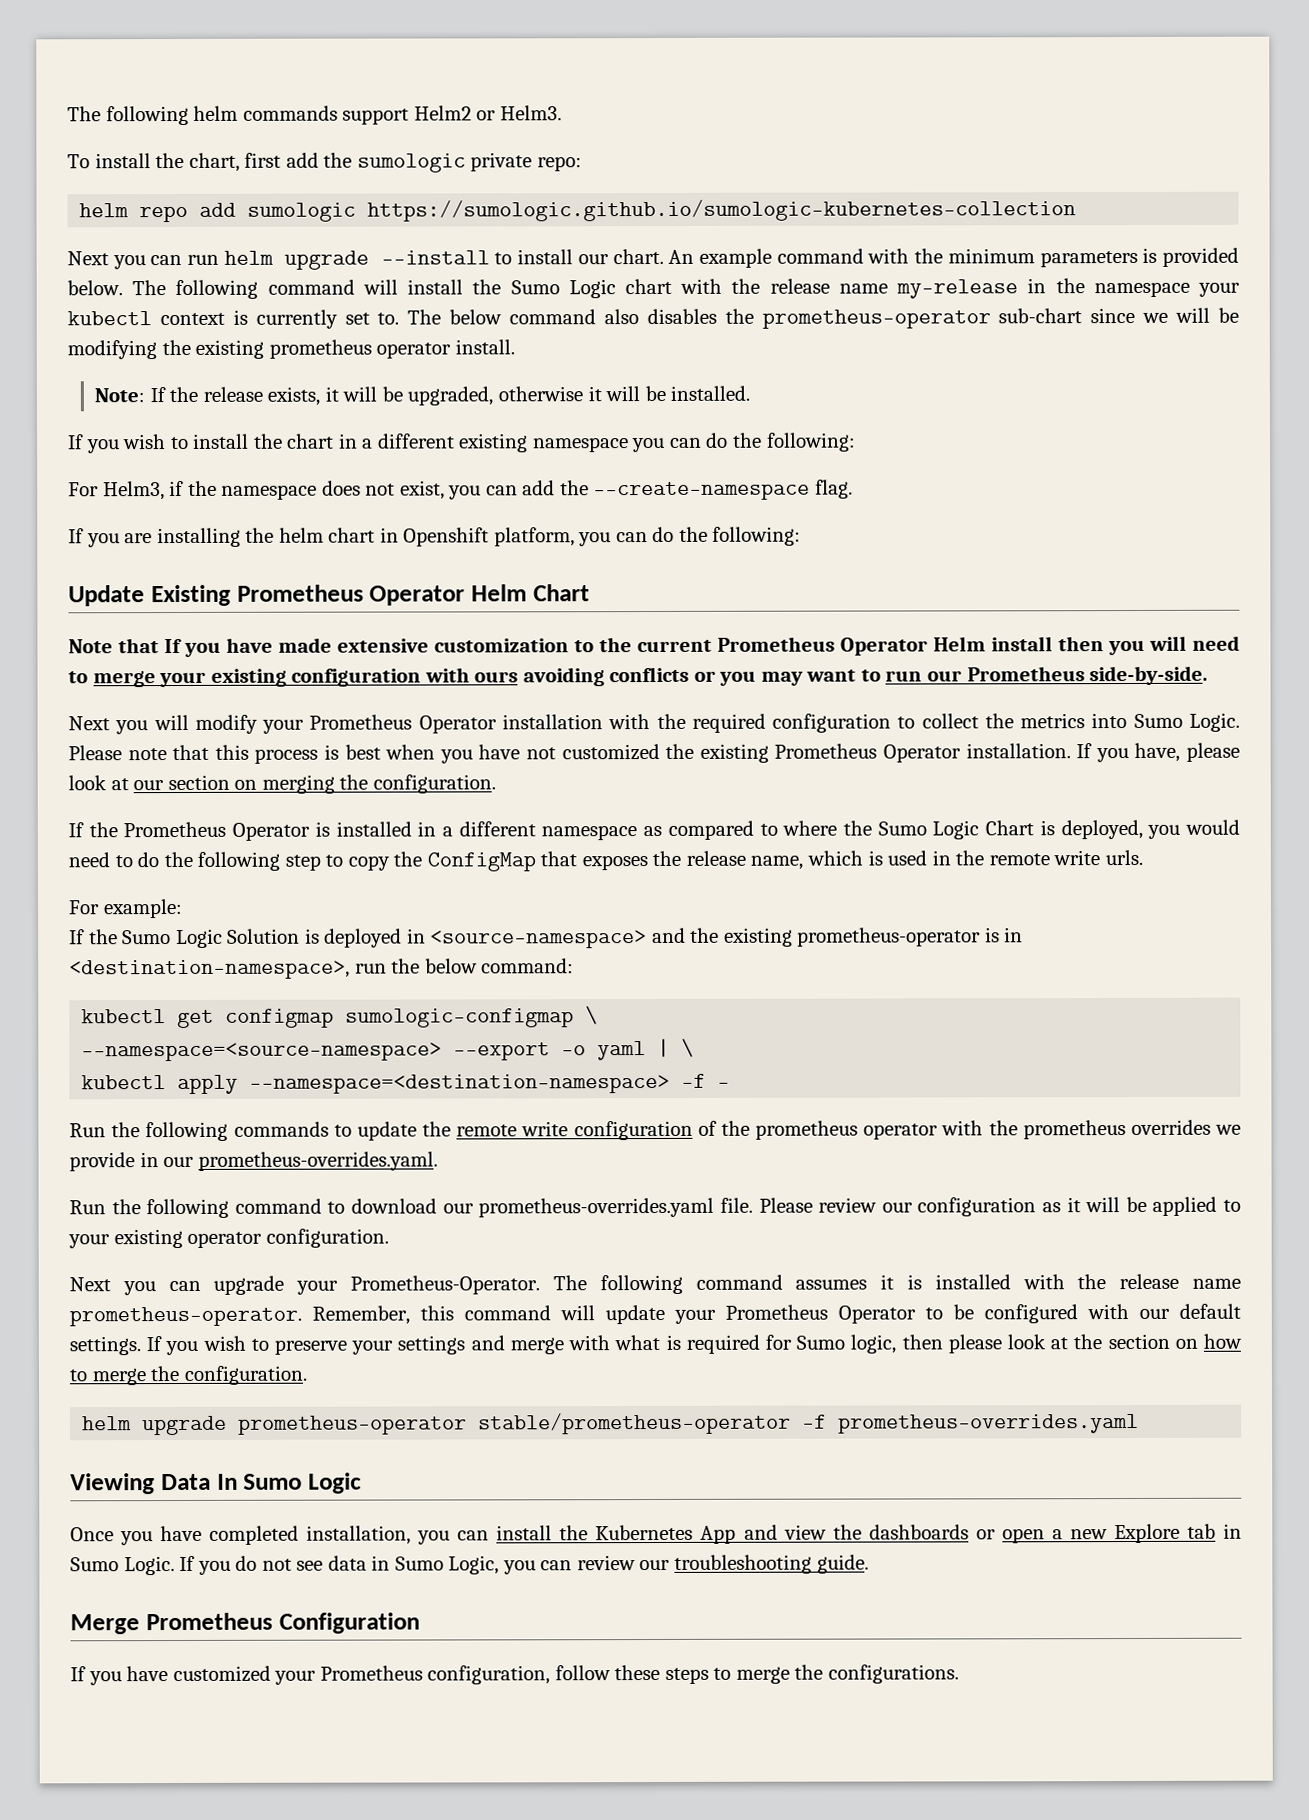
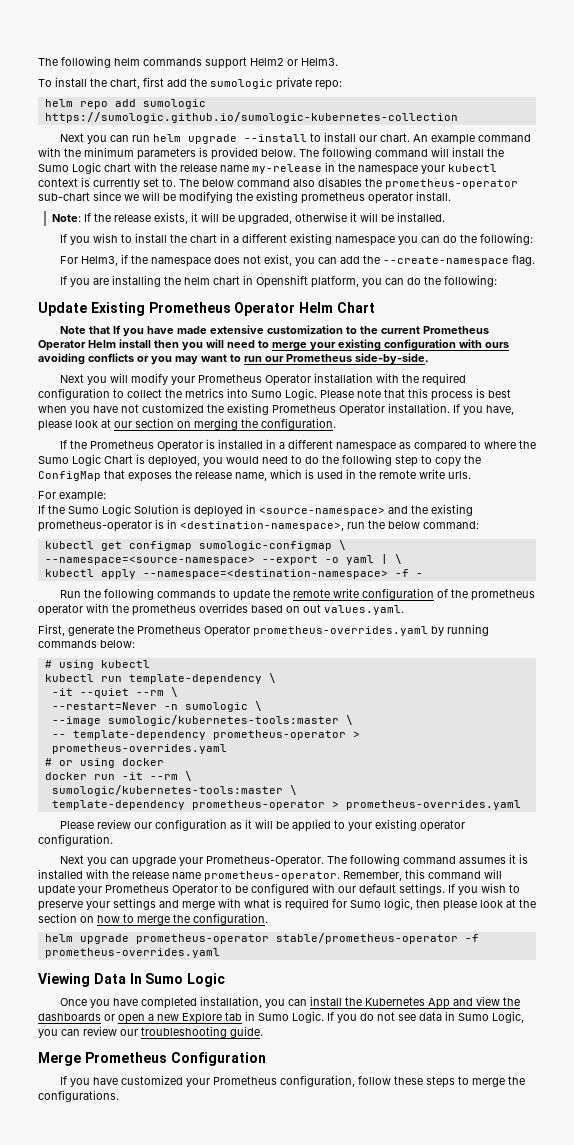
- Run the following commands to update the remote write configuration of the prometheus operator with the prometheus overrides we provide in our prometheus-overrides.yaml.
- Run the following command to download our prometheus-overrides.yaml file. Please review our configuration as it will be applied to your existing operator configuration.
+ Run the following commands to update the remote write configuration of the prometheus operator with the prometheus overrides based on out values.yaml.
+ First, generate the Prometheus Operator prometheus-overrides.yaml by running commands below:
+ # using kubectl
+ kubectl run template-dependency \
+ -it --quiet --rm \
+ --restart=Never -n sumologic \
+ --image sumologic/kubernetes-tools:master \
+ -- template-dependency prometheus-operator > prometheus-overrides.yaml
+ # or using docker
+ docker run -it --rm \
+ sumologic/kubernetes-tools:master \
+ template-dependency prometheus-operator > prometheus-overrides.yaml
+ Please review our configuration as it will be applied to your existing operator configuration.

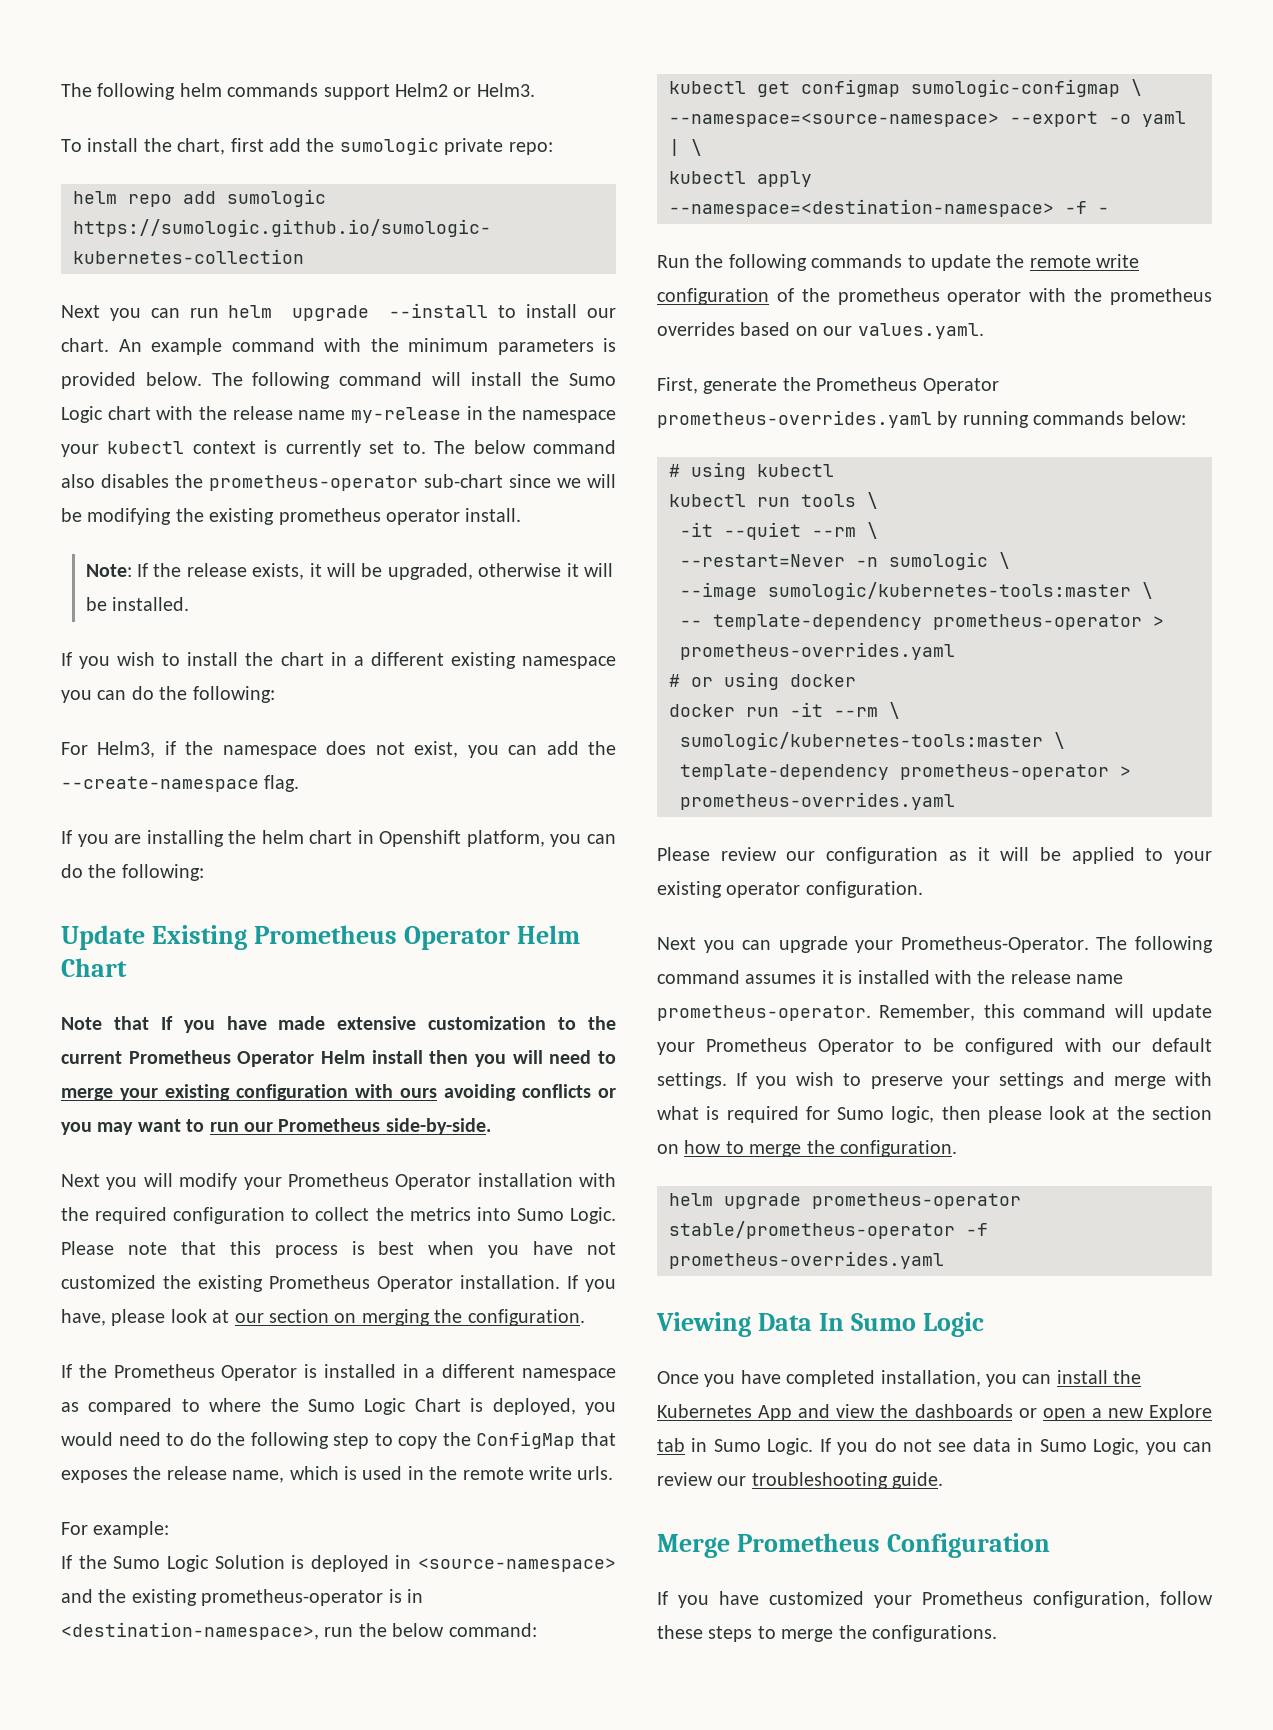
- Run the following commands to update the remote write configuration of the prometheus operator with the prometheus overrides based on out values.yaml.
+ Run the following commands to update the remote write configuration of the prometheus operator with the prometheus overrides based on our values.yaml.
- kubectl run template-dependency \
+ kubectl run tools \

